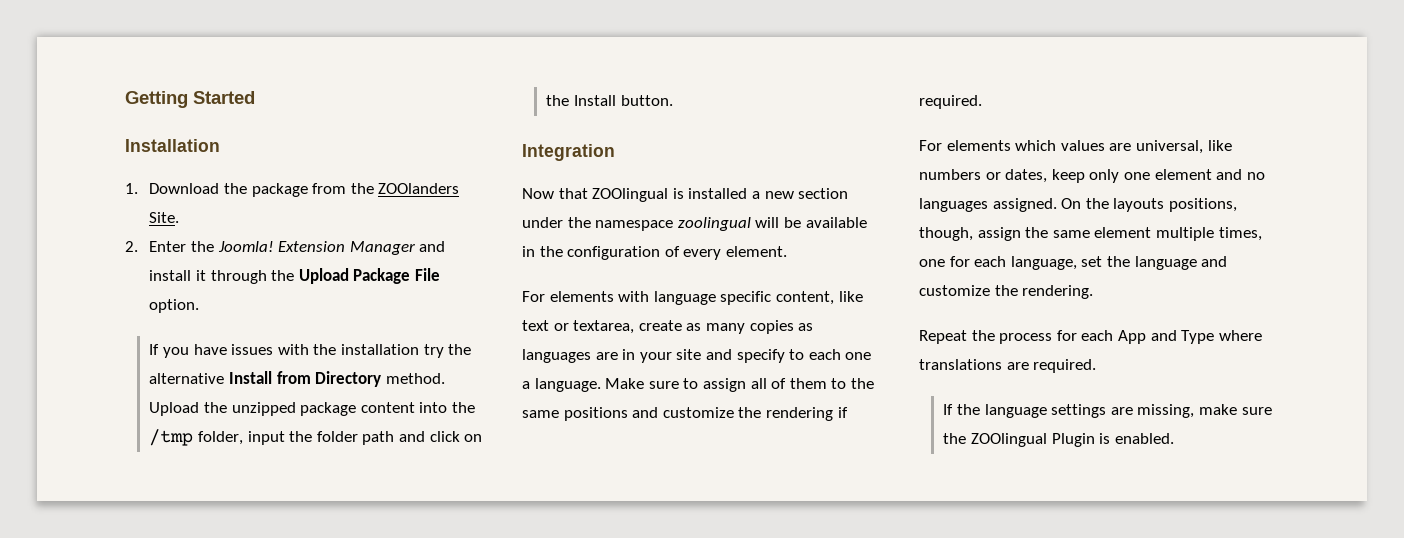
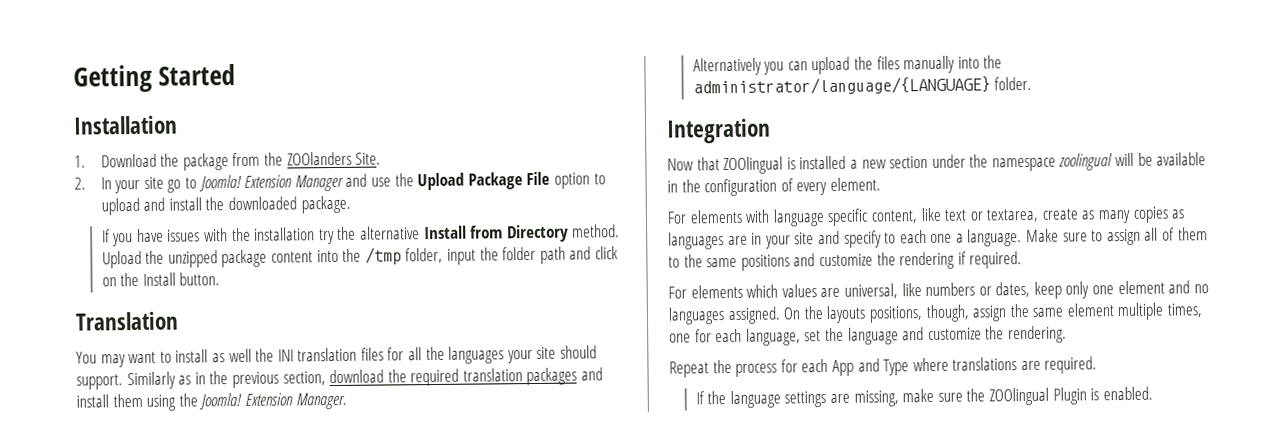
- 2. Enter the Joomla!
+ 2. In your site go to Joomla!
- Extension Manager and install it through the Upload Package File option.
+ Extension Manager and use the Upload Package File option to upload and install the downloaded package.
+ Translation
+ You may want to install as well the INI translation files for all the languages your site should support. Similarly as in the previous section, download the required translation packages and install them using the Joomla! Extension Manager.
+ Alternatively you can upload the files manually into the administrator/language/{LANGUAGE} folder.

